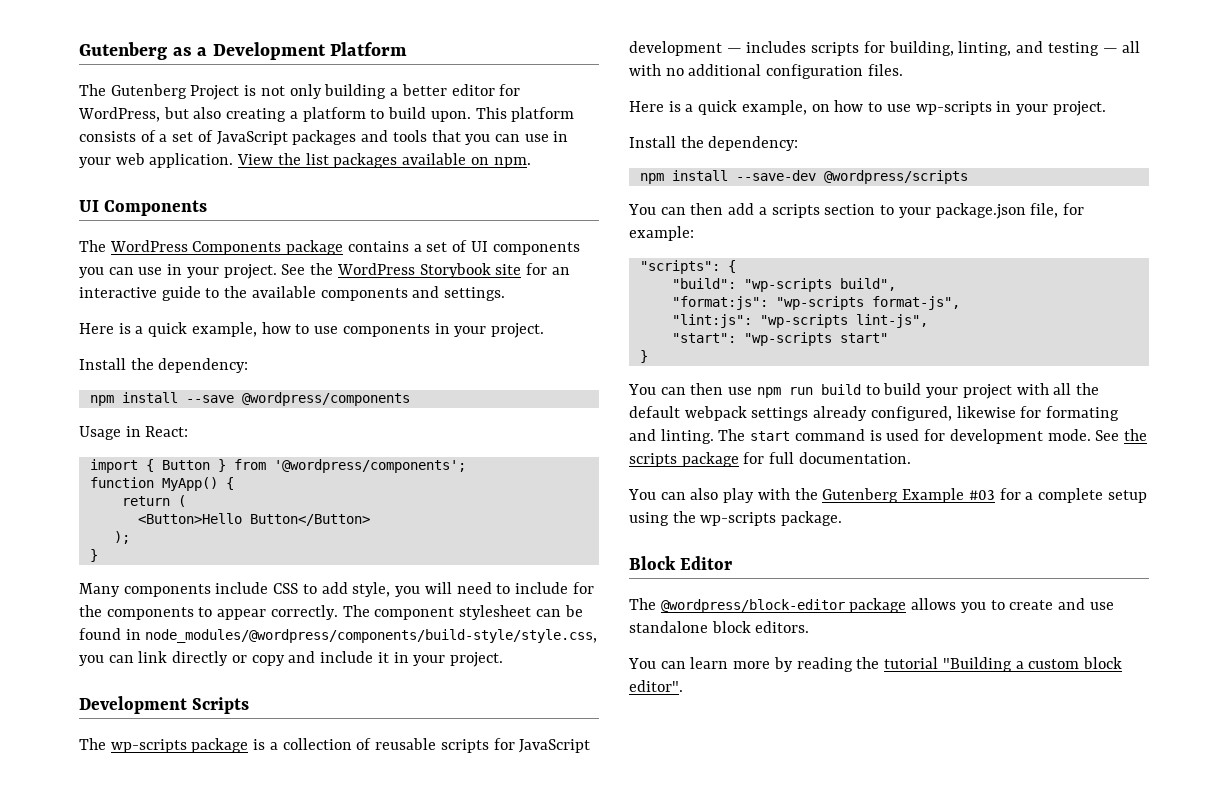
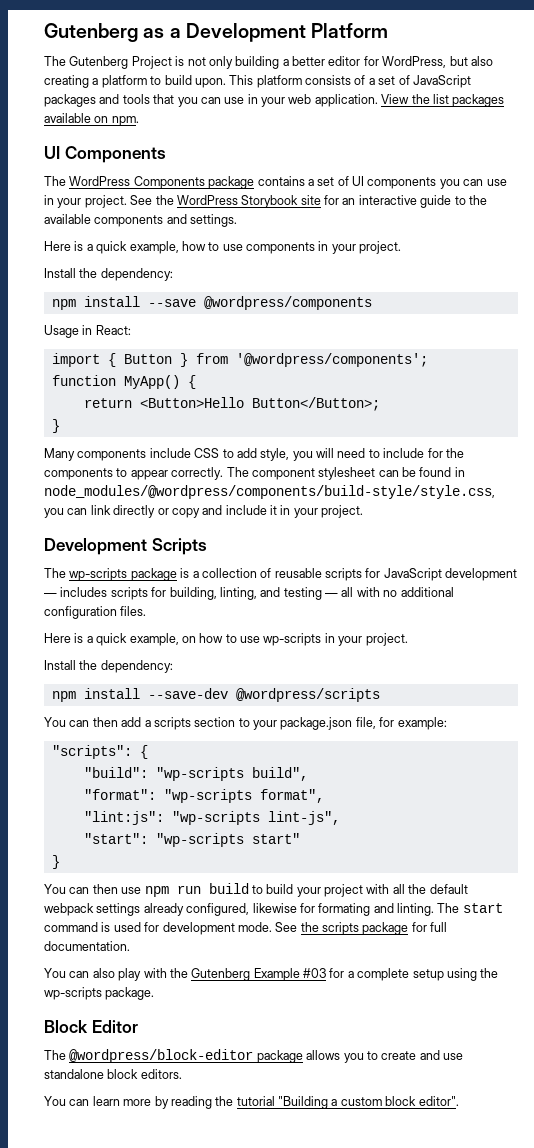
- return (
- <Button>Hello Button</Button>
- );
+ return <Button>Hello Button</Button>;
- "format:js": "wp-scripts format-js",
+ "format": "wp-scripts format",

